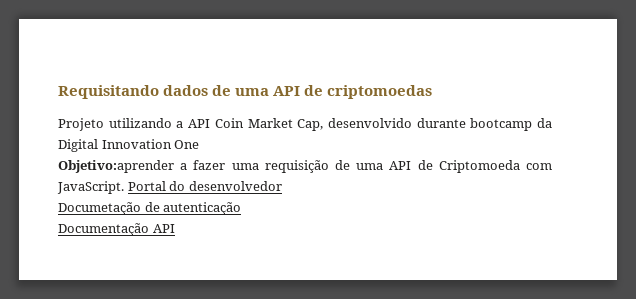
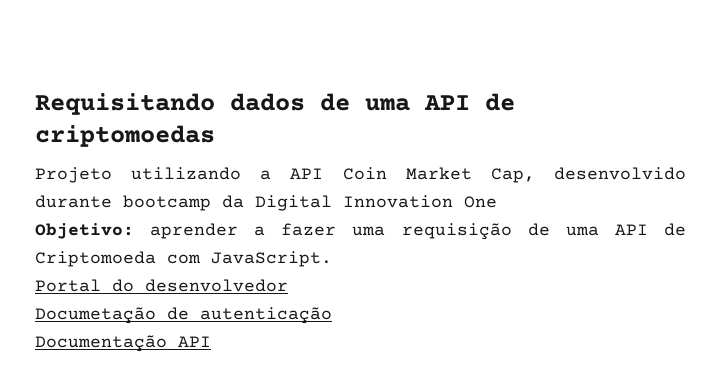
- Objetivo:aprender a fazer uma requisição de uma API de Criptomoeda com JavaScript. Portal do desenvolvedor
+ Objetivo: aprender a fazer uma requisição de uma API de Criptomoeda com JavaScript.
+ Portal do desenvolvedor

